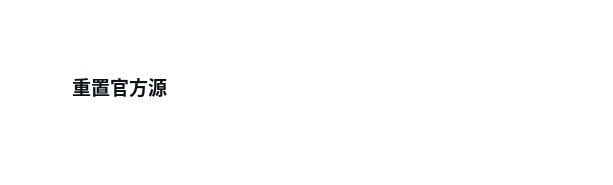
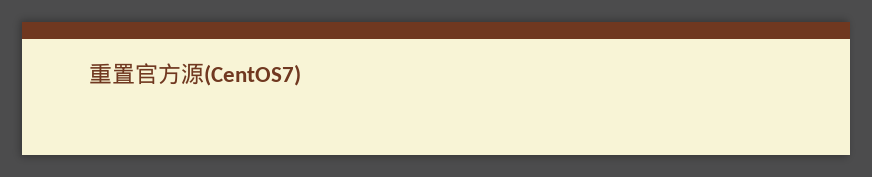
- 重置官方源
+ 重置官方源(CentOS7)

